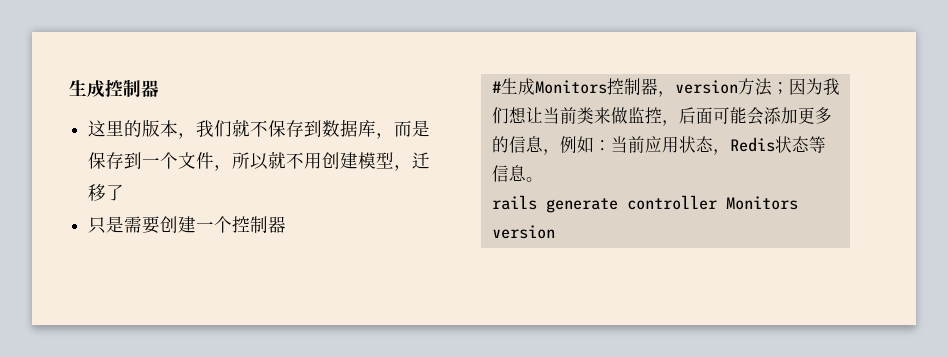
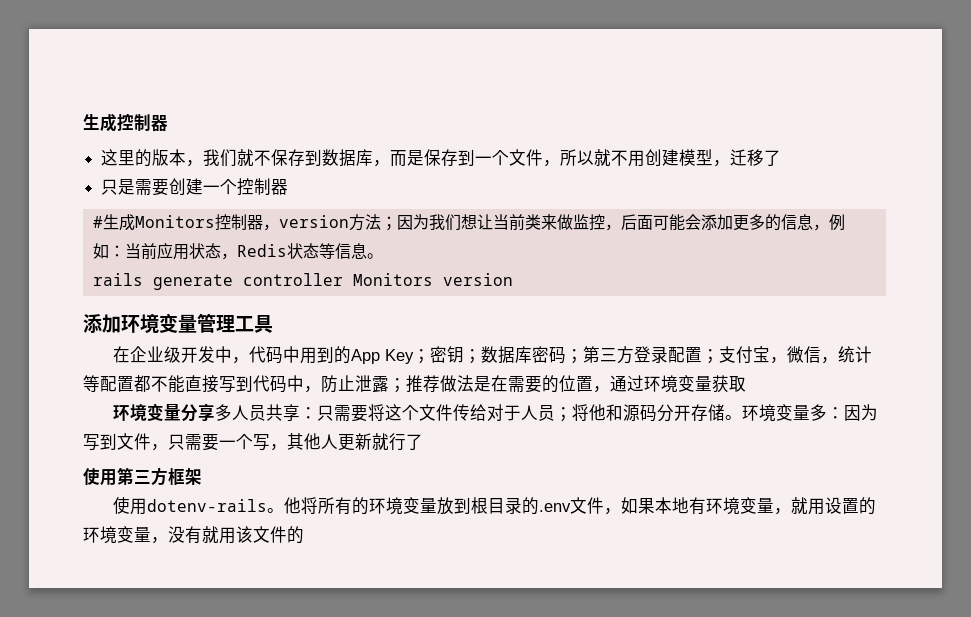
+ 添加环境变量管理工具
+ 在企业级开发中，代码中用到的App Key；密钥；数据库密码；第三方登录配置；支付宝，微信，统计等配置都不能直接写到代码中，防止泄露；推荐做法是在需要的位置，通过环境变量获取
+ 环境变量分享多人员共享：只需要将这个文件传给对于人员；将他和源码分开存储。环境变量多：因为写到文件，只需要一个写，其他人更新就行了
+ 使用第三方框架
+ 使用dotenv-rails。他将所有的环境变量放到根目录的.env文件，如果本地有环境变量，就用设置的环境变量，没有就用该文件的

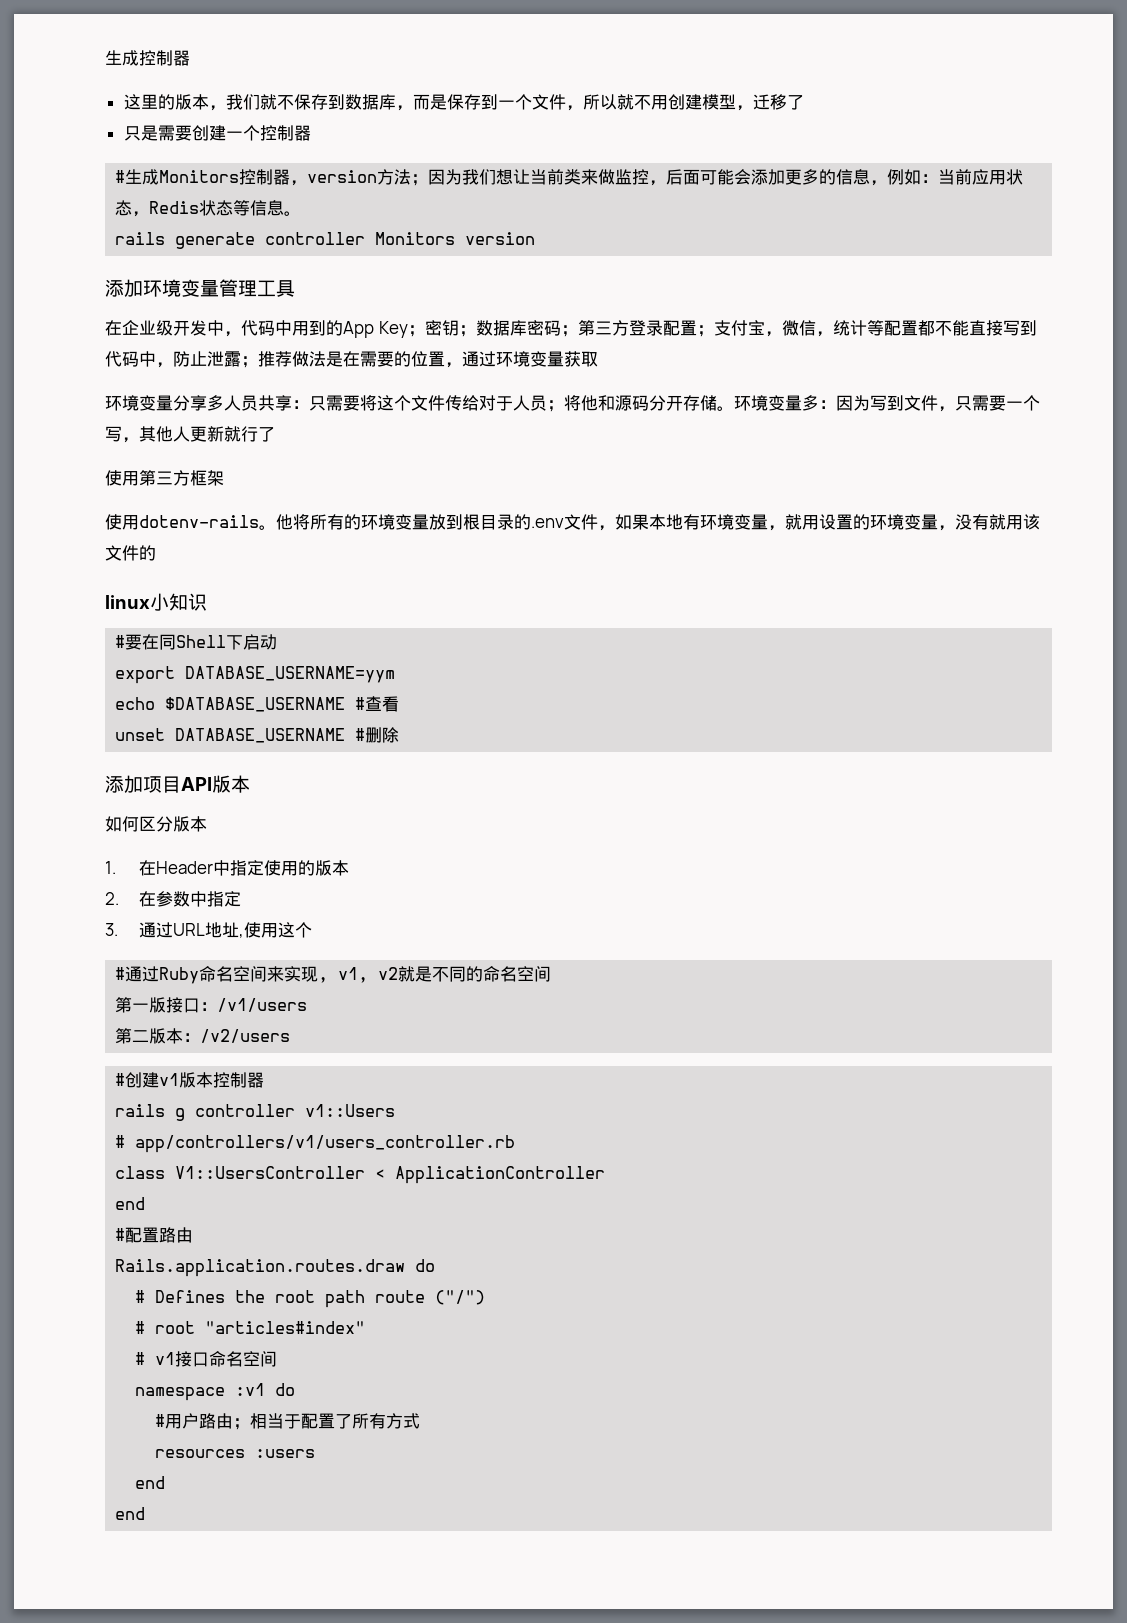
+ linux小知识
+ #要在同Shell下启动
+ export DATABASE_USERNAME=yym
+ echo $DATABASE_USERNAME #查看
+ unset DATABASE_USERNAME #删除
+ 添加项目API版本
+ 如何区分版本
+ 1.在Header中指定使用的版本
+ 2.在参数中指定
+ 3.通过URL地址,使用这个
+ #通过Ruby命名空间来实现, v1, v2就是不同的命名空间
+ 第一版接口：/v1/users
+ 第二版本：/v2/users
+ #创建v1版本控制器
+ rails g controller v1::Users
+ # app/controllers/v1/users_controller.rb
+ class V1::UsersController < ApplicationController
+ end
+ #配置路由
+ Rails.application.routes.draw do
+ # Defines the root path route ("/")
+ # root "articles#index"
+ # v1接口命名空间
+ namespace :v1 do
+ #用户路由；相当于配置了所有方式
+ resources :users
+ end
+ end

